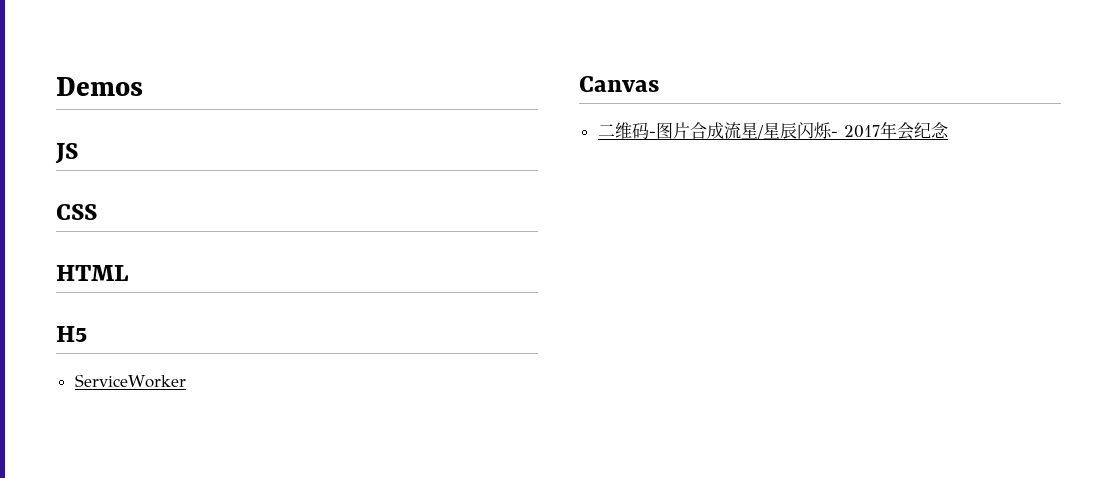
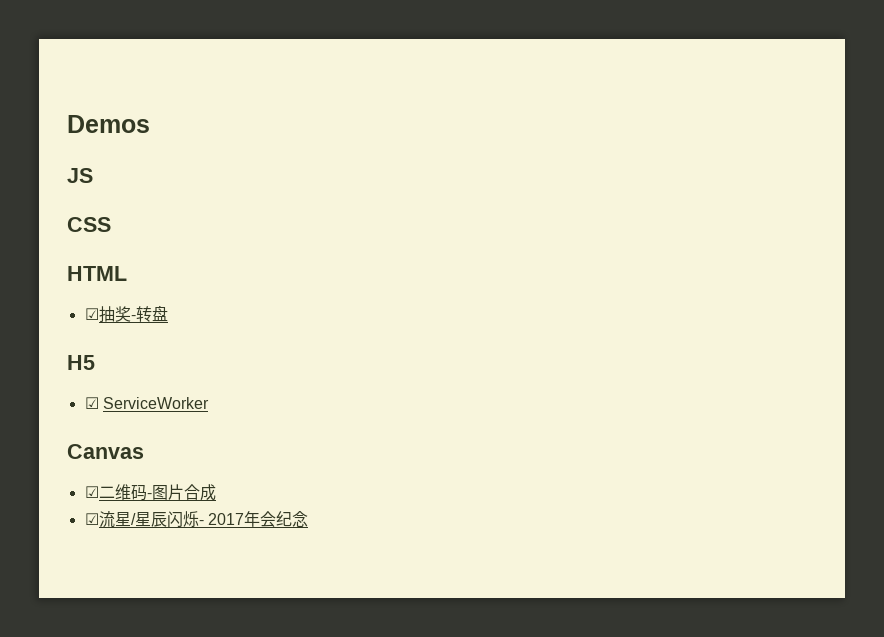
+ ☑抽奖-转盘
- ServiceWorker
+ ☑ ServiceWorker
- 二维码-图片合成流星/星辰闪烁- 2017年会纪念
+ ☑二维码-图片合成
+ ☑流星/星辰闪烁- 2017年会纪念

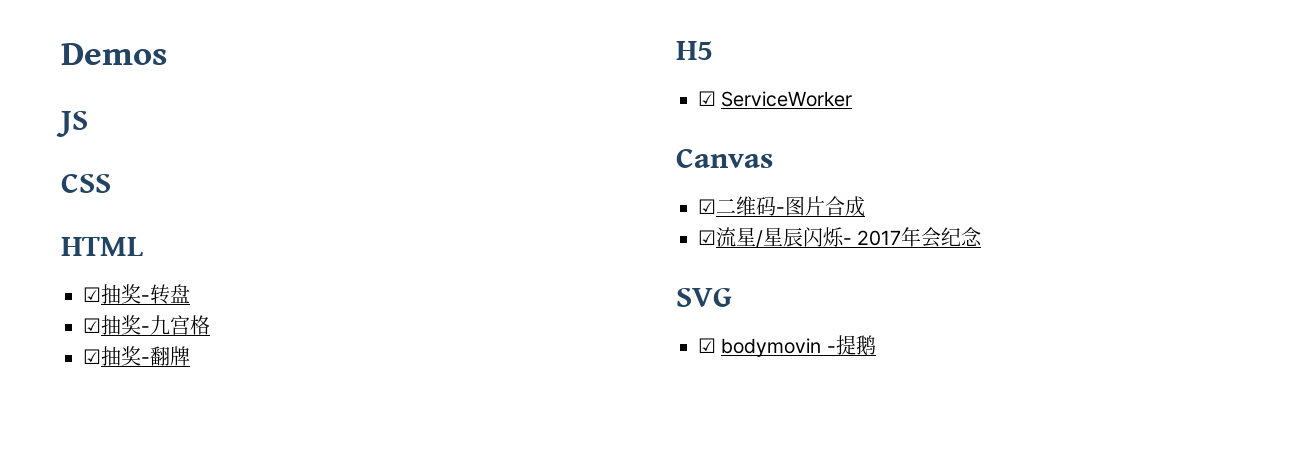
+ ☑抽奖-九宫格
+ ☑抽奖-翻牌
+ SVG
+ ☑ bodymovin -提鹅

